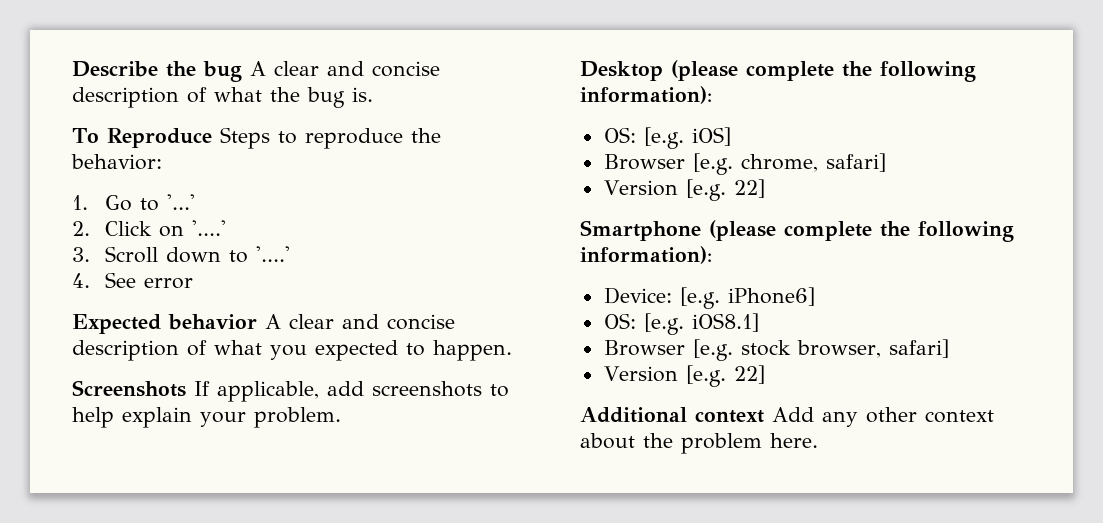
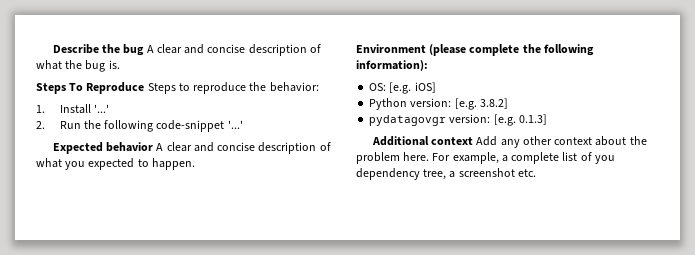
- To Reproduce Steps to reproduce the behavior:
+ Steps To Reproduce Steps to reproduce the behavior:
- 1. Go to '...'
+ 1. Install '...'
- 2. Click on '....'
- 3. Scroll down to '....'
- 4. See error
+ 2. Run the following code-snippet '...'
- Screenshots If applicable, add screenshots to help explain your problem.
- Desktop (please complete the following information):
+ Environment (please complete the following information):
- Browser [e.g. chrome, safari]
- Version [e.g. 22]
- Smartphone (please complete the following information):
- Device: [e.g. iPhone6]
- OS: [e.g. iOS8.1]
- Browser [e.g. stock browser, safari]
- Version [e.g. 22]
+ Python version: [e.g. 3.8.2]
+ pydatagovgr version: [e.g. 0.1.3]
+ For example, a complete list of you dependency tree, a screenshot etc.

